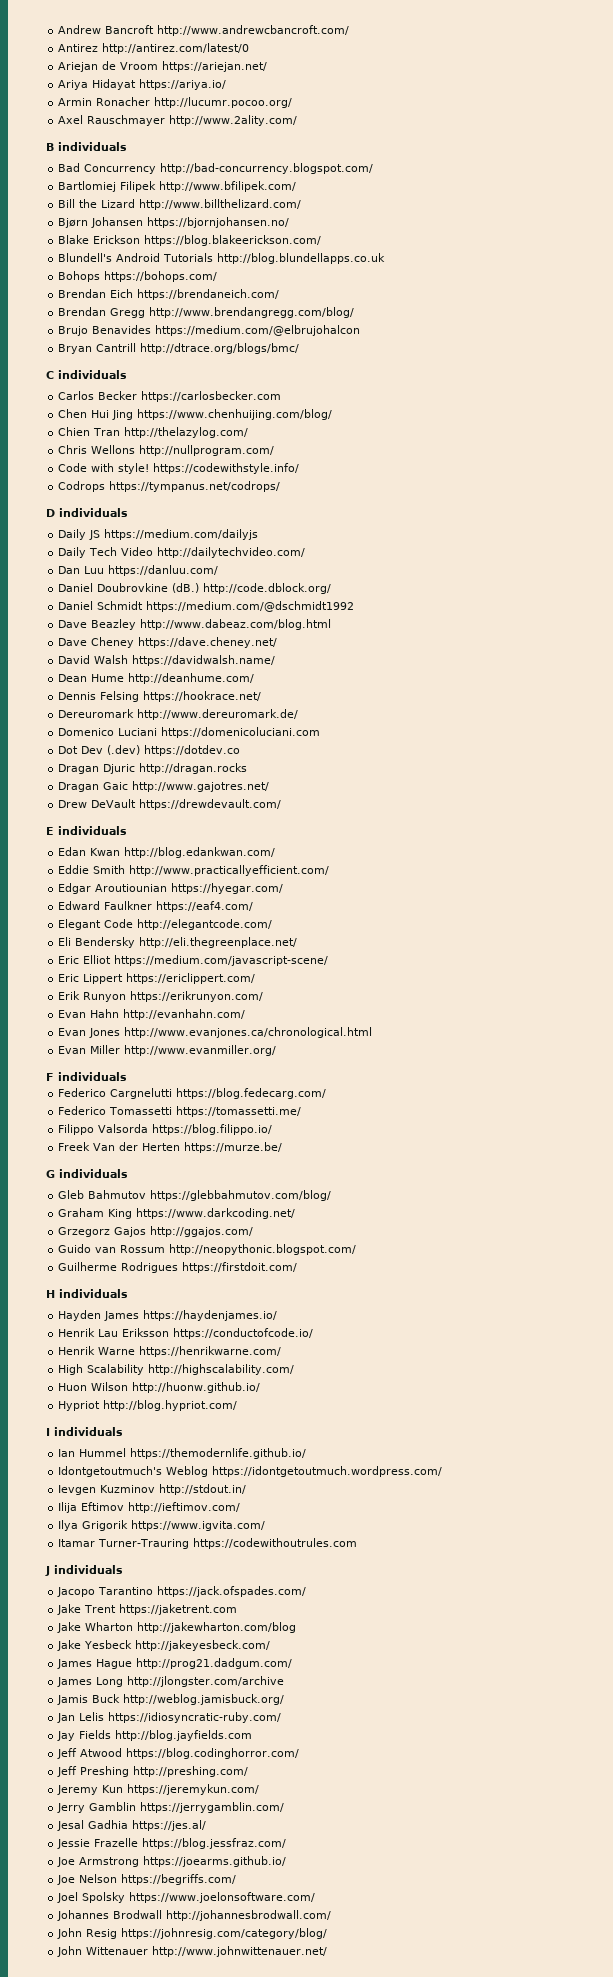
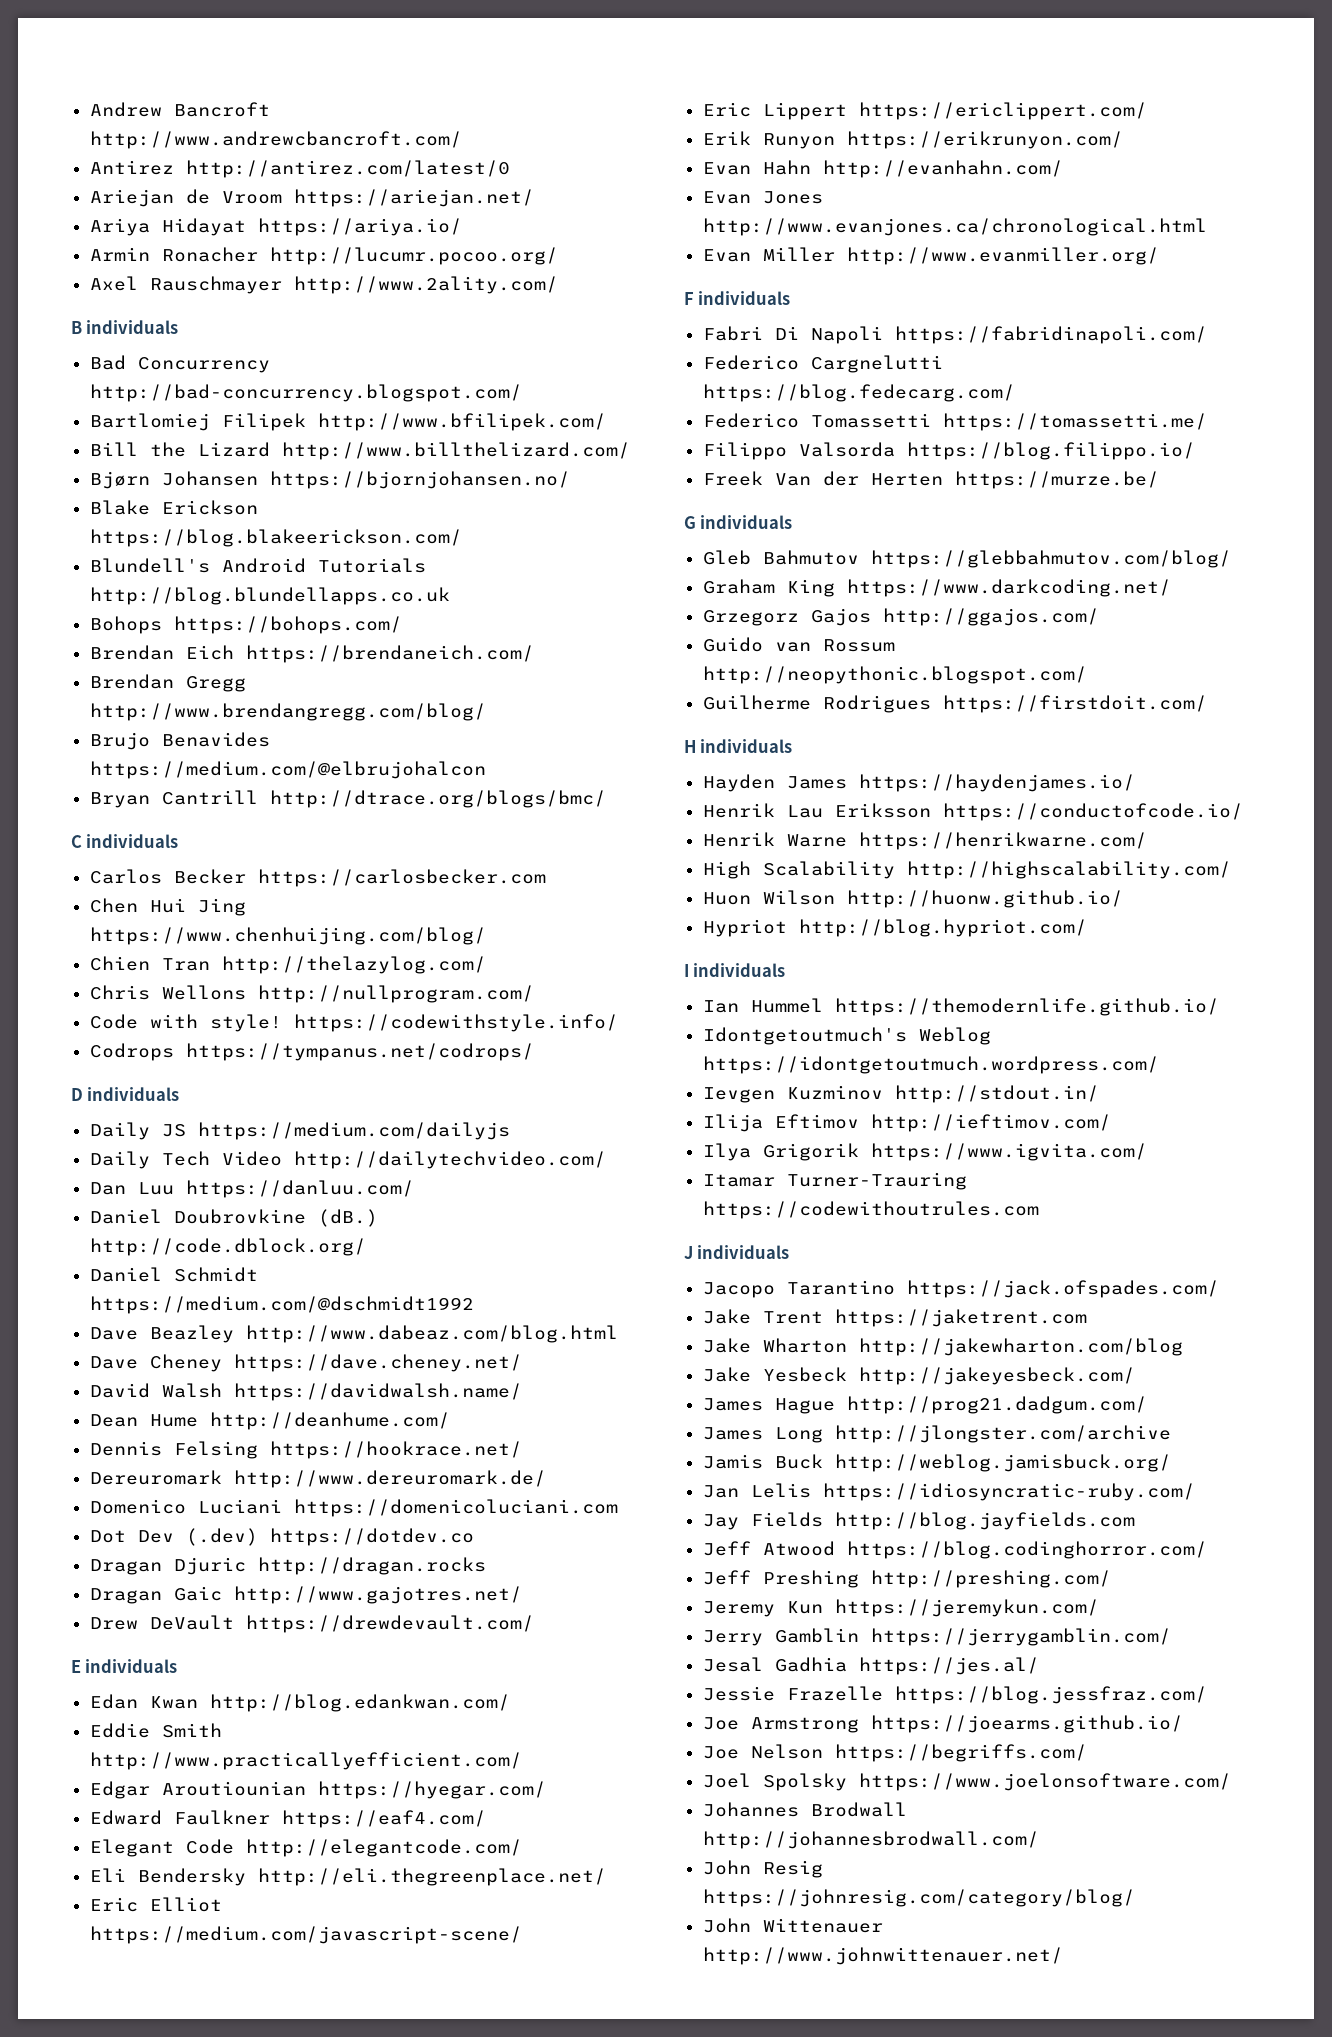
+ Fabri Di Napoli https://fabridinapoli.com/

